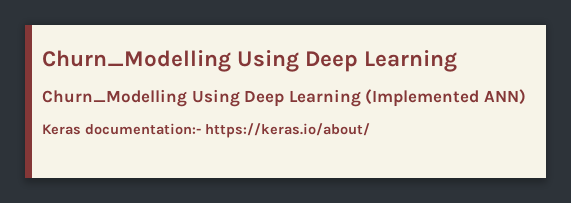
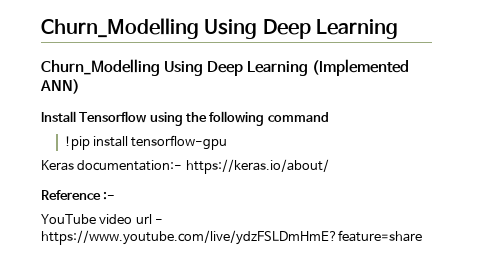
+ Install Tensorflow using the following command
+ !pip install tensorflow-gpu
  Keras documentation:- https://keras.io/about/
+ Reference :-
+ YouTube video url - https://www.youtube.com/live/ydzFSLDmHmE?feature=share

